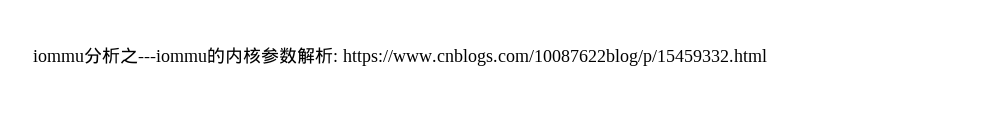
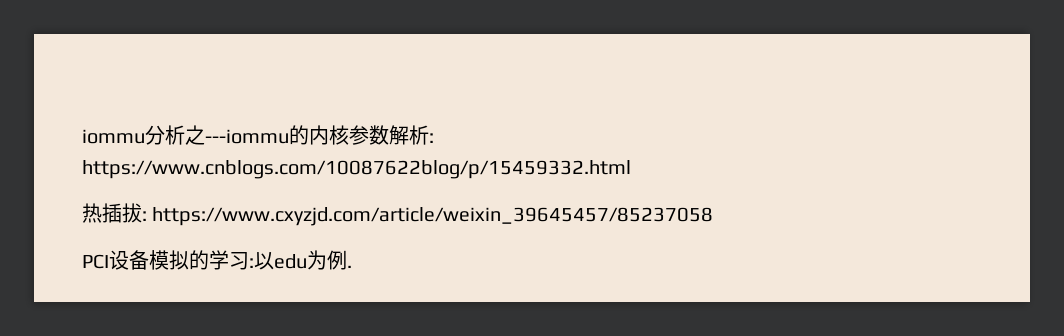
+ 热插拔: https://www.cxyzjd.com/article/weixin_39645457/85237058
+ PCI设备模拟的学习:以edu为例.

